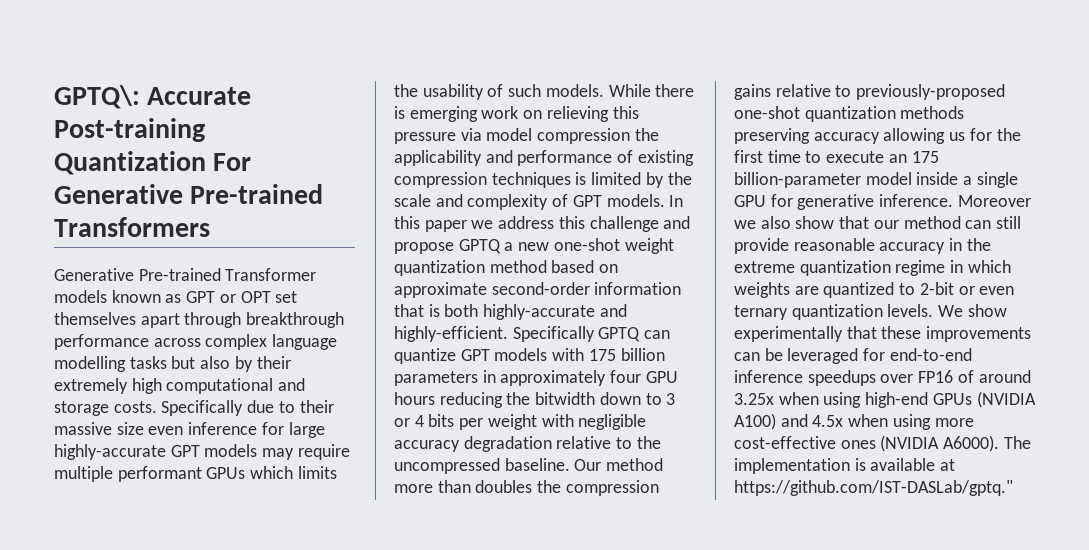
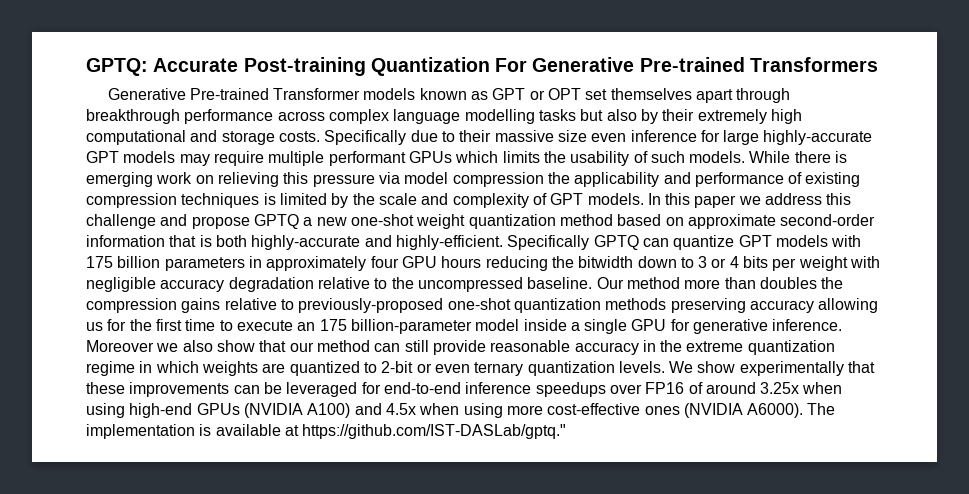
- GPTQ\: Accurate Post-training Quantization For Generative Pre-trained Transformers
+ GPTQ: Accurate Post-training Quantization For Generative Pre-trained Transformers

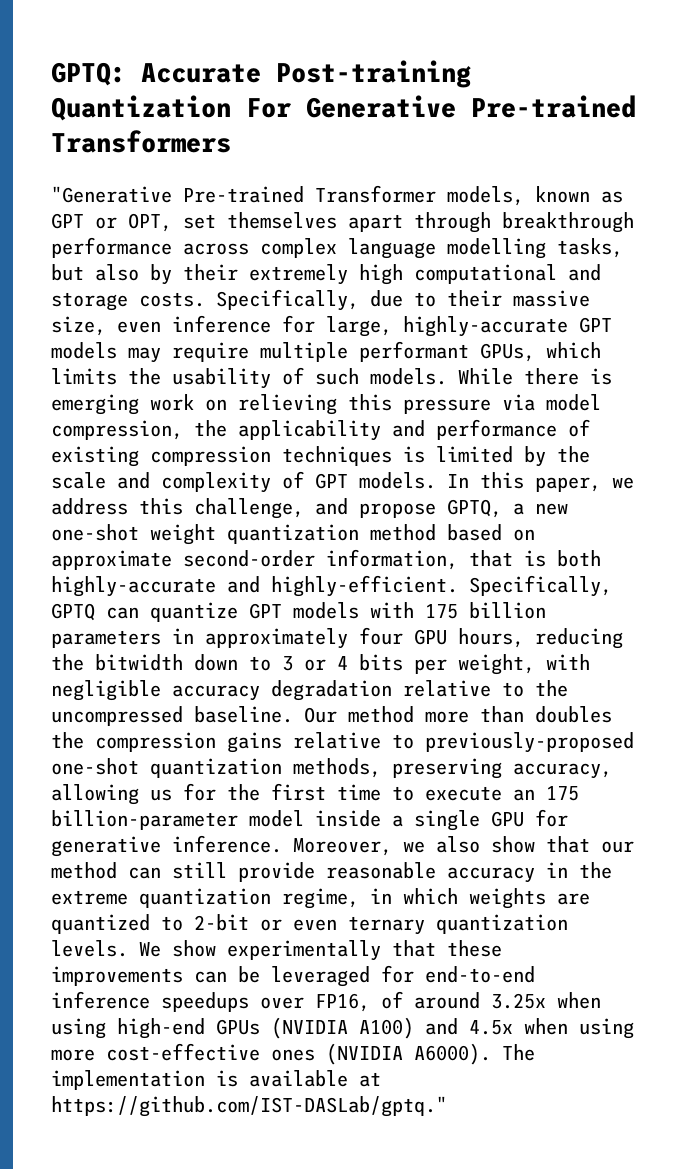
- Generative Pre-trained Transformer models known as GPT or OPT set themselves apart through breakthrough performance across complex language modelling tasks but also by their extremely high computational and storage costs.
+ "Generative Pre-trained Transformer models, known as GPT or OPT, set themselves apart through breakthrough performance across complex language modelling tasks, but also by their extremely high computational and storage costs.
- Specifically due to their massive size even inference for large highly-accurate GPT models may require multiple performant GPUs which limits the usability of such models.
+ Specifically, due to their massive size, even inference for large, highly-accurate GPT models may require multiple performant GPUs, which limits the usability of such models.
- While there is emerging work on relieving this pressure via model compression the applicability and performance of existing compression techniques is limited by the scale and complexity of GPT models.
+ While there is emerging work on relieving this pressure via model compression, the applicability and performance of existing compression techniques is limited by the scale and complexity of GPT models.
- In this paper we address this challenge and propose GPTQ a new one-shot weight quantization method based on approximate second-order information that is both highly-accurate and highly-efficient.
+ In this paper, we address this challenge, and propose GPTQ, a new one-shot weight quantization method based on approximate second-order information, that is both highly-accurate and highly-efficient.
- Specifically GPTQ can quantize GPT models with 175 billion parameters in approximately four GPU hours reducing the bitwidth down to 3 or 4 bits per weight with negligible accuracy degradation relative to the uncompressed baseline.
+ Specifically, GPTQ can quantize GPT models with 175 billion parameters in approximately four GPU hours, reducing the bitwidth down to 3 or 4 bits per weight, with negligible accuracy degradation relative to the uncompressed baseline.
- Our method more than doubles the compression gains relative to previously-proposed one-shot quantization methods preserving accuracy allowing us for the first time to execute an 175 billion-parameter model inside a single GPU for generative inference.
+ Our method more than doubles the compression gains relative to previously-proposed one-shot quantization methods, preserving accuracy, allowing us for the first time to execute an 175 billion-parameter model inside a single GPU for generative inference.
- Moreover we also show that our method can still provide reasonable accuracy in the extreme quantization regime in which weights are quantized to 2-bit or even ternary quantization levels.
+ Moreover, we also show that our method can still provide reasonable accuracy in the extreme quantization regime, in which weights are quantized to 2-bit or even ternary quantization levels.
- We show experimentally that these improvements can be leveraged for end-to-end inference speedups over FP16 of around 3.25x when using high-end GPUs (NVIDIA A100) and 4.5x when using more cost-effective ones (NVIDIA A6000).
+ We show experimentally that these improvements can be leveraged for end-to-end inference speedups over FP16, of around 3.25x when using high-end GPUs (NVIDIA A100) and 4.5x when using more cost-effective ones (NVIDIA A6000).

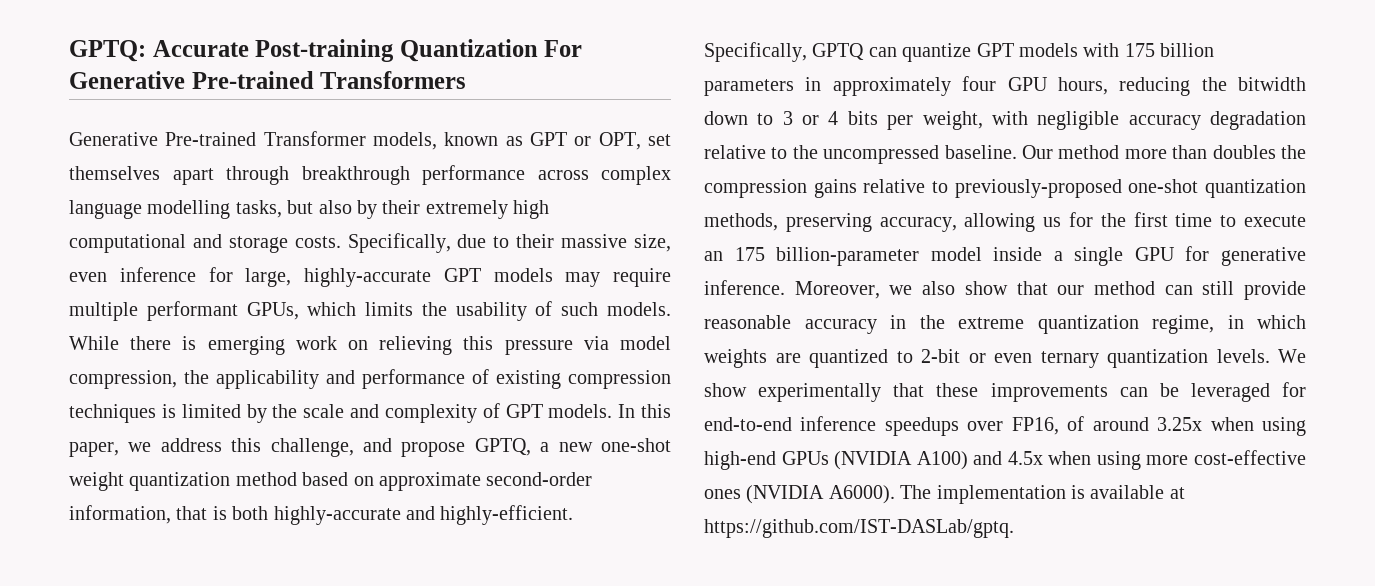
- "Generative Pre-trained Transformer models, known as GPT or OPT, set themselves apart through breakthrough performance across complex language modelling tasks, but also by their extremely high computational and storage costs.
+ Generative Pre-trained Transformer models, known as GPT or OPT, set themselves apart through breakthrough performance across complex language modelling tasks, but also by their extremely high computational and storage costs.
- The implementation is available at https://github.com/IST-DASLab/gptq."
+ The implementation is available at https://github.com/IST-DASLab/gptq.

